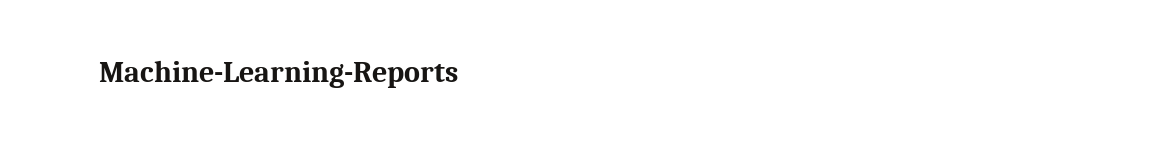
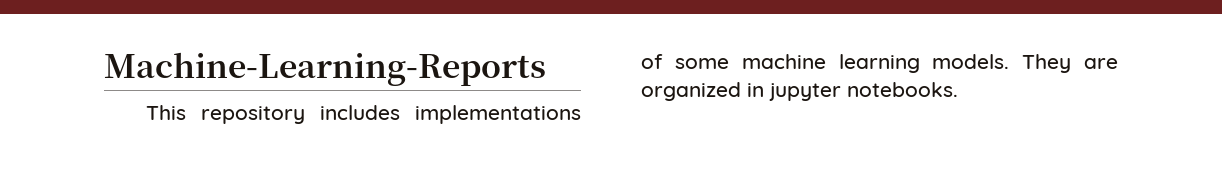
+ This repository includes implementations of some machine learning models. They are organized in jupyter notebooks.

